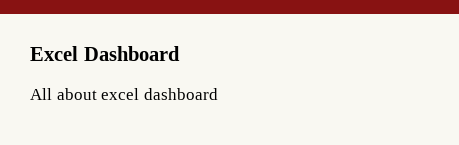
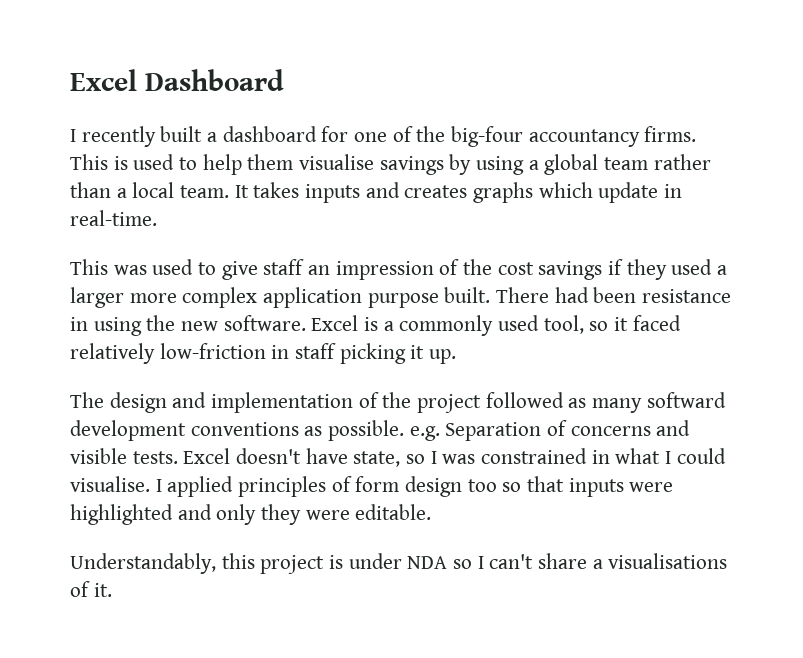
- All about excel dashboard
+ I recently built a dashboard for one of the big-four accountancy firms. This is used to help them visualise savings by using a global team rather than a local team. It takes inputs and creates graphs which update in real-time.
+ This was used to give staff an impression of the cost savings if they used a larger more complex application purpose built. There had been resistance in using the new software. Excel is a commonly used tool, so it faced relatively low-friction in staff picking it up.
+ The design and implementation of the project followed as many softward development conventions as possible. e.g. Separation of concerns and visible tests. Excel doesn't have state, so I was constrained in what I could visualise. I applied principles of form design too so that inputs were highlighted and only they were editable.
+ Understandably, this project is under NDA so I can't share a visualisations of it.

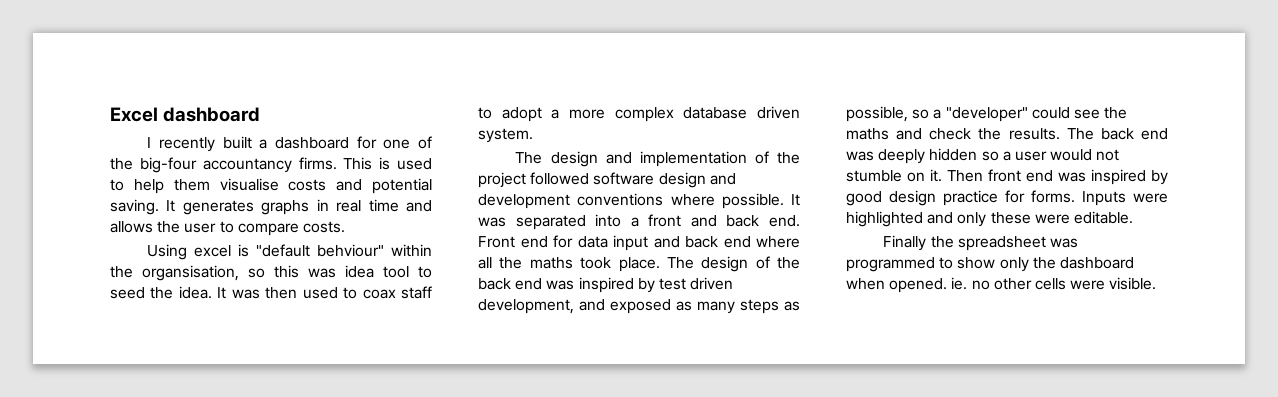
- Excel Dashboard
+ Excel dashboard
- This is used to help them visualise savings by using a global team rather than a local team. It takes inputs and creates graphs which update in real-time.
- This was used to give staff an impression of the cost savings if they used a larger more complex application purpose built. There had been resistance in using the new software. Excel is a commonly used tool, so it faced relatively low-friction in staff picking it up.
+ This is used to help them visualise costs and potential saving. It generates graphs in real time and allows the user to compare costs.
+ Using excel is "default behviour" within the organsisation, so this was idea tool to seed the idea. It was then used to coax staff to adopt a more complex database driven system.
- The design and implementation of the project followed as many softward development conventions as possible. e.g. Separation of concerns and visible tests. Excel doesn't have state, so I was constrained in what I could visualise. I applied principles of form design too so that inputs were highlighted and only they were editable.
+ The design and implementation of the project followed software design and development conventions where possible. It was separated into a front and back end. Front end for data input and back end where all the maths took place. The design of the back end was inspired by test driven development, and exposed as many steps as possible, so a "developer" could see the maths and check the results. The back end was deeply hidden so a user would not stumble on it. Then front end was inspired by good design practice for forms. Inputs were highlighted and only these were editable.
- Understandably, this project is under NDA so I can't share a visualisations of it.
+ Finally the spreadsheet was programmed to show only the dashboard when opened. ie. no other cells were visible.

